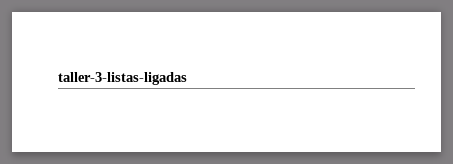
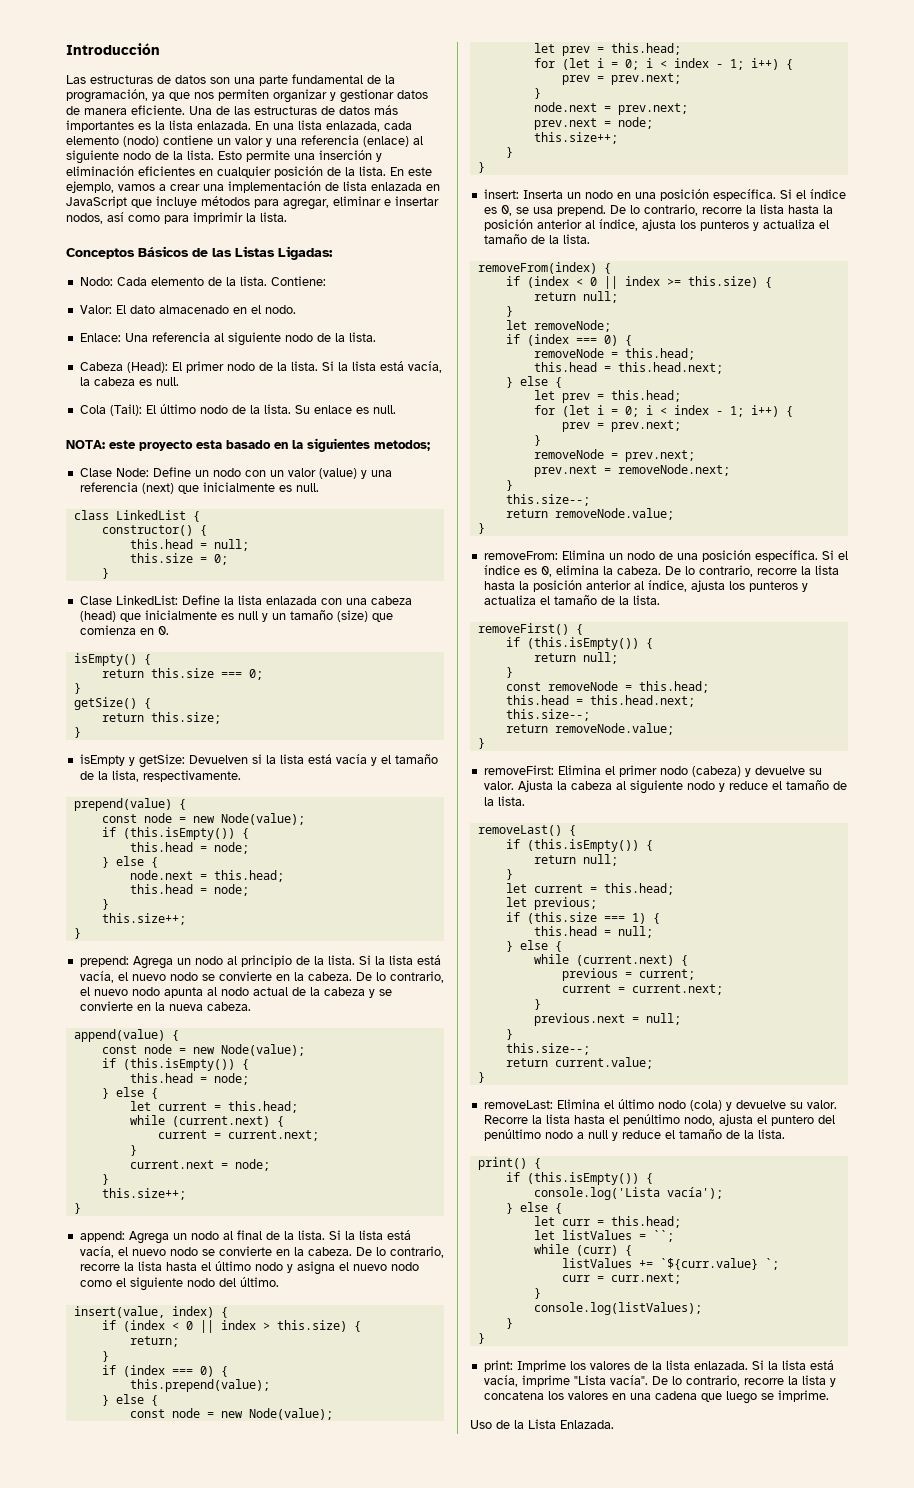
- taller-3-listas-ligadas
+ Introducción
+ Las estructuras de datos son una parte fundamental de la programación, ya que nos permiten organizar y gestionar datos de manera eficiente. Una de las estructuras de datos más importantes es la lista enlazada. En una lista enlazada, cada elemento (nodo) contiene un valor y una referencia (enlace) al siguiente nodo de la lista. Esto permite una inserción y eliminación eficientes en cualquier posición de la lista. En este ejemplo, vamos a crear una implementación de lista enlazada en JavaScript que incluye métodos para agregar, eliminar e insertar nodos, así como para imprimir la lista.
+ Conceptos Básicos de las Listas Ligadas:
+ Nodo: Cada elemento de la lista. Contiene:
+ Valor: El dato almacenado en el nodo.
+ Enlace: Una referencia al siguiente nodo de la lista.
+ Cabeza (Head): El primer nodo de la lista. Si la lista está vacía, la cabeza es null.
+ Cola (Tail): El último nodo de la lista. Su enlace es null.
+ NOTA: este proyecto esta basado en la siguientes metodos;
+ Clase Node: Define un nodo con un valor (value) y una referencia (next) que inicialmente es null.
+ class LinkedList {
+ constructor() {
+ this.head = null;
+ this.size = 0;
+ }
+ Clase LinkedList: Define la lista enlazada con una cabeza (head) que inicialmente es null y un tamaño (size) que comienza en 0.
+ isEmpty() {
+ return this.size === 0;
+ }
+ getSize() {
+ return this.size;
+ }
+ isEmpty y getSize: Devuelven si la lista está vacía y el tamaño de la lista, respectivamente.
+ prepend(value) {
+ const node = new Node(value);
+ if (this.isEmpty()) {
+ this.head = node;
+ } else {
+ node.next = this.head;
+ this.head = node;
+ }
+ this.size++;
+ }
+ prepend: Agrega un nodo al principio de la lista. Si la lista está vacía, el nuevo nodo se convierte en la cabeza. De lo contrario, el nuevo nodo apunta al nodo actual de la cabeza y se convierte en la nueva cabeza.
+ append(value) {
+ const node = new Node(value);
+ if (this.isEmpty()) {
+ this.head = node;
+ } else {
+ let current = this.head;
+ while (current.next) {
+ current = current.next;
+ }
+ current.next = node;
+ }
+ this.size++;
+ }
+ append: Agrega un nodo al final de la lista. Si la lista está vacía, el nuevo nodo se convierte en la cabeza. De lo contrario, recorre la lista hasta el último nodo y asigna el nuevo nodo como el siguiente nodo del último.
+ insert(value, index) {
+ if (index < 0 || index > this.size) {
+ return;
+ }
+ if (index === 0) {
+ this.prepend(value);
+ } else {
+ const node = new Node(value);
+ let prev = this.head;
+ for (let i = 0; i < index - 1; i++) {
+ prev = prev.next;
+ }
+ node.next = prev.next;
+ prev.next = node;
+ this.size++;
+ }
+ }
+ insert: Inserta un nodo en una posición específica. Si el índice es 0, se usa prepend. De lo contrario, recorre la lista hasta la posición anterior al índice, ajusta los punteros y actualiza el tamaño de la lista.
+ removeFrom(index) {
+ if (index < 0 || index >= this.size) {
+ return null;
+ }
+ let removeNode;
+ if (index === 0) {
+ removeNode = this.head;
+ this.head = this.head.next;
+ } else {
+ let prev = this.head;
+ for (let i = 0; i < index - 1; i++) {
+ prev = prev.next;
+ }
+ removeNode = prev.next;
+ prev.next = removeNode.next;
+ }
+ this.size--;
+ return removeNode.value;
+ }
+ removeFrom: Elimina un nodo de una posición específica. Si el índice es 0, elimina la cabeza. De lo contrario, recorre la lista hasta la posición anterior al índice, ajusta los punteros y actualiza el tamaño de la lista.
+ removeFirst() {
+ if (this.isEmpty()) {
+ return null;
+ }
+ const removeNode = this.head;
+ this.head = this.head.next;
+ this.size--;
+ return removeNode.value;
+ }
+ removeFirst: Elimina el primer nodo (cabeza) y devuelve su valor. Ajusta la cabeza al siguiente nodo y reduce el tamaño de la lista.
+ removeLast() {
+ if (this.isEmpty()) {
+ return null;
+ }
+ let current = this.head;
+ let previous;
+ if (this.size === 1) {
+ this.head = null;
+ } else {
+ while (current.next) {
+ previous = current;
+ current = current.next;
+ }
+ previous.next = null;
+ }
+ this.size--;
+ return current.value;
+ }
+ removeLast: Elimina el último nodo (cola) y devuelve su valor. Recorre la lista hasta el penúltimo nodo, ajusta el puntero del penúltimo nodo a null y reduce el tamaño de la lista.
+ print() {
+ if (this.isEmpty()) {
+ console.log('Lista vacía');
+ } else {
+ let curr = this.head;
+ let listValues = ``;
+ while (curr) {
+ listValues += `${curr.value} `;
+ curr = curr.next;
+ }
+ console.log(listValues);
+ }
+ }
+ print: Imprime los valores de la lista enlazada. Si la lista está vacía, imprime "Lista vacía". De lo contrario, recorre la lista y concatena los valores en una cadena que luego se imprime.
+ Uso de la Lista Enlazada.

